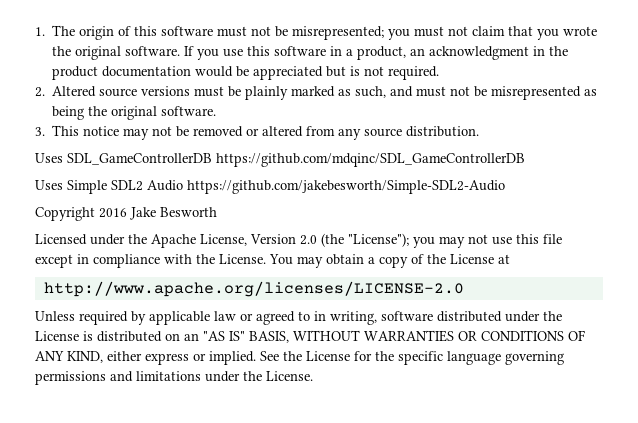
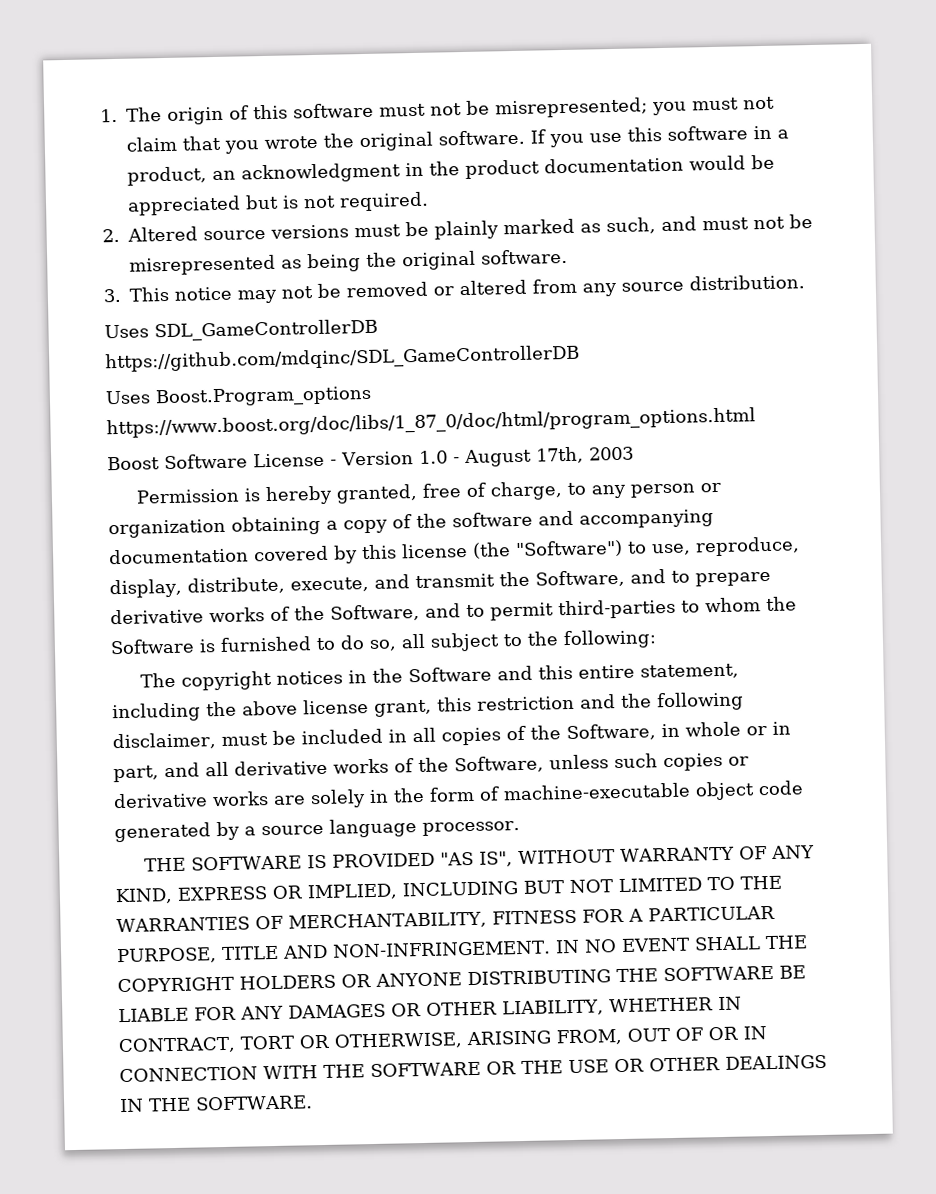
- Uses Simple SDL2 Audio https://github.com/jakebesworth/Simple-SDL2-Audio
- Copyright 2016 Jake Besworth
- Licensed under the Apache License, Version 2.0 (the "License"); you may not use this file except in compliance with the License. You may obtain a copy of the License at
- http://www.apache.org/licenses/LICENSE-2.0
- Unless required by applicable law or agreed to in writing, software distributed under the License is distributed on an "AS IS" BASIS, WITHOUT WARRANTIES OR CONDITIONS OF ANY KIND, either express or implied. See the License for the specific language governing permissions and limitations under the License.
+ Uses Boost.Program_options https://www.boost.org/doc/libs/1_87_0/doc/html/program_options.html
+ Boost Software License - Version 1.0 - August 17th, 2003
+ Permission is hereby granted, free of charge, to any person or organization obtaining a copy of the software and accompanying documentation covered by this license (the "Software") to use, reproduce, display, distribute, execute, and transmit the Software, and to prepare derivative works of the Software, and to permit third-parties to whom the Software is furnished to do so, all subject to the following:
+ The copyright notices in the Software and this entire statement, including the above license grant, this restriction and the following disclaimer, must be included in all copies of the Software, in whole or in part, and all derivative works of the Software, unless such copies or derivative works are solely in the form of machine-executable object code generated by a source language processor.
+ THE SOFTWARE IS PROVIDED "AS IS", WITHOUT WARRANTY OF ANY KIND, EXPRESS OR IMPLIED, INCLUDING BUT NOT LIMITED TO THE WARRANTIES OF MERCHANTABILITY, FITNESS FOR A PARTICULAR PURPOSE, TITLE AND NON-INFRINGEMENT. IN NO EVENT SHALL THE COPYRIGHT HOLDERS OR ANYONE DISTRIBUTING THE SOFTWARE BE LIABLE FOR ANY DAMAGES OR OTHER LIABILITY, WHETHER IN CONTRACT, TORT OR OTHERWISE, ARISING FROM, OUT OF OR IN CONNECTION WITH THE SOFTWARE OR THE USE OR OTHER DEALINGS IN THE SOFTWARE.

